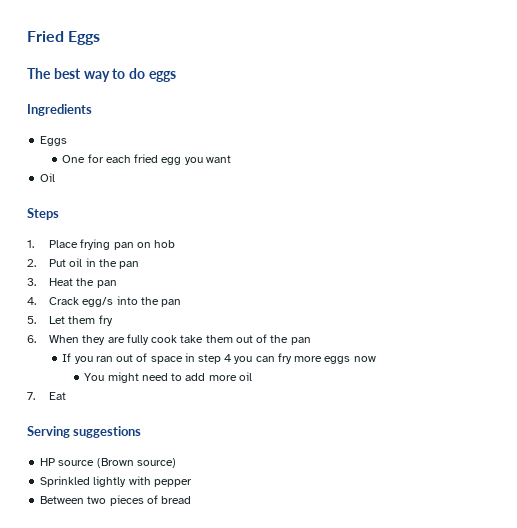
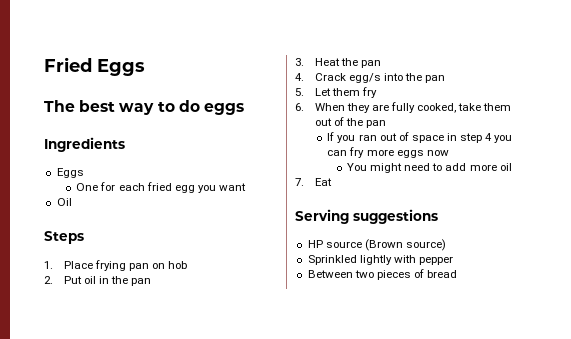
- 6. When they are fully cook take them out of the pan
+ 6. When they are fully cooked, take them out of the pan

